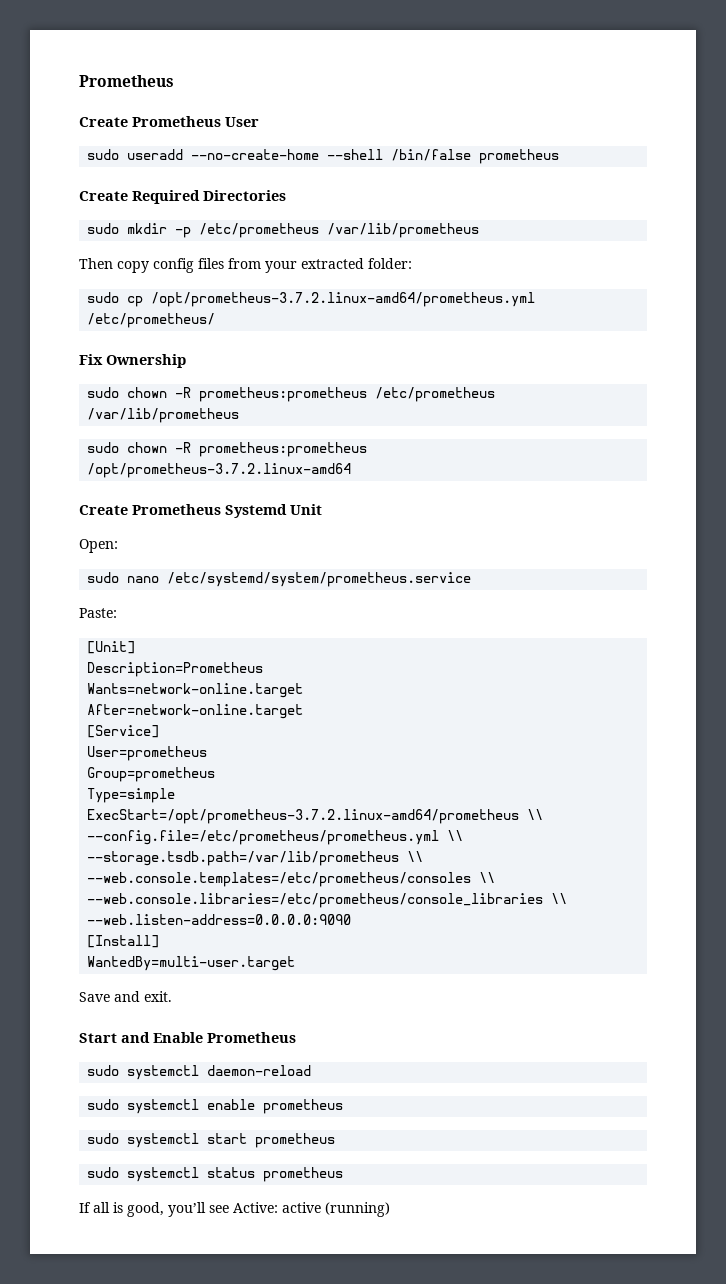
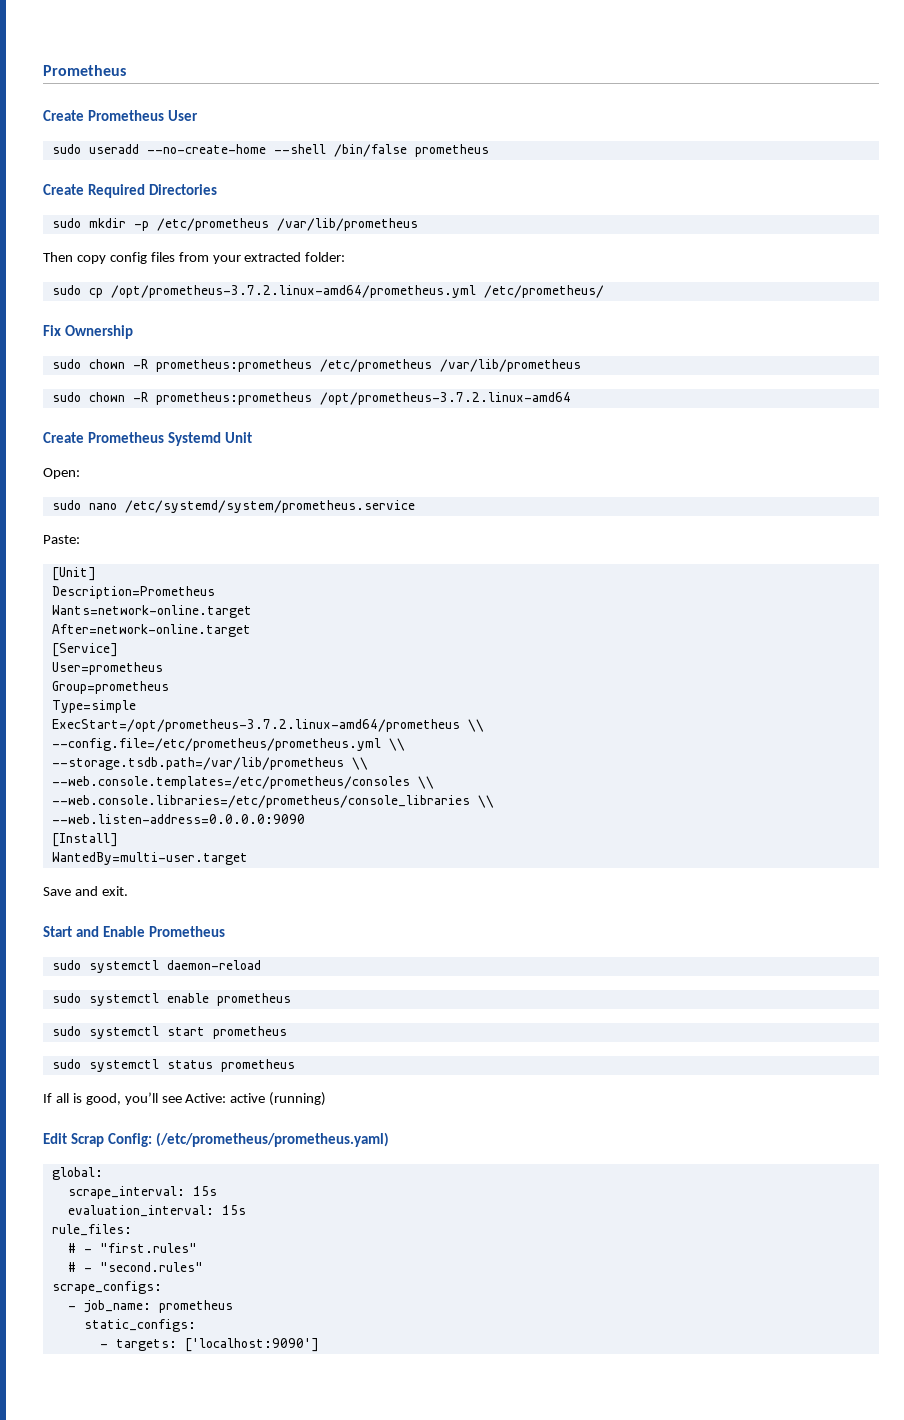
+ Edit Scrap Config: (/etc/prometheus/prometheus.yaml)
+ global:
+ scrape_interval: 15s
+ evaluation_interval: 15s
+ rule_files:
+ # - "first.rules"
+ # - "second.rules"
+ scrape_configs:
+ - job_name: prometheus
+ static_configs:
+ - targets: ['localhost:9090']

